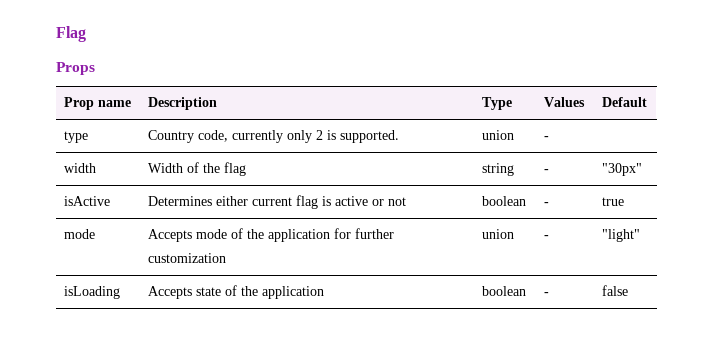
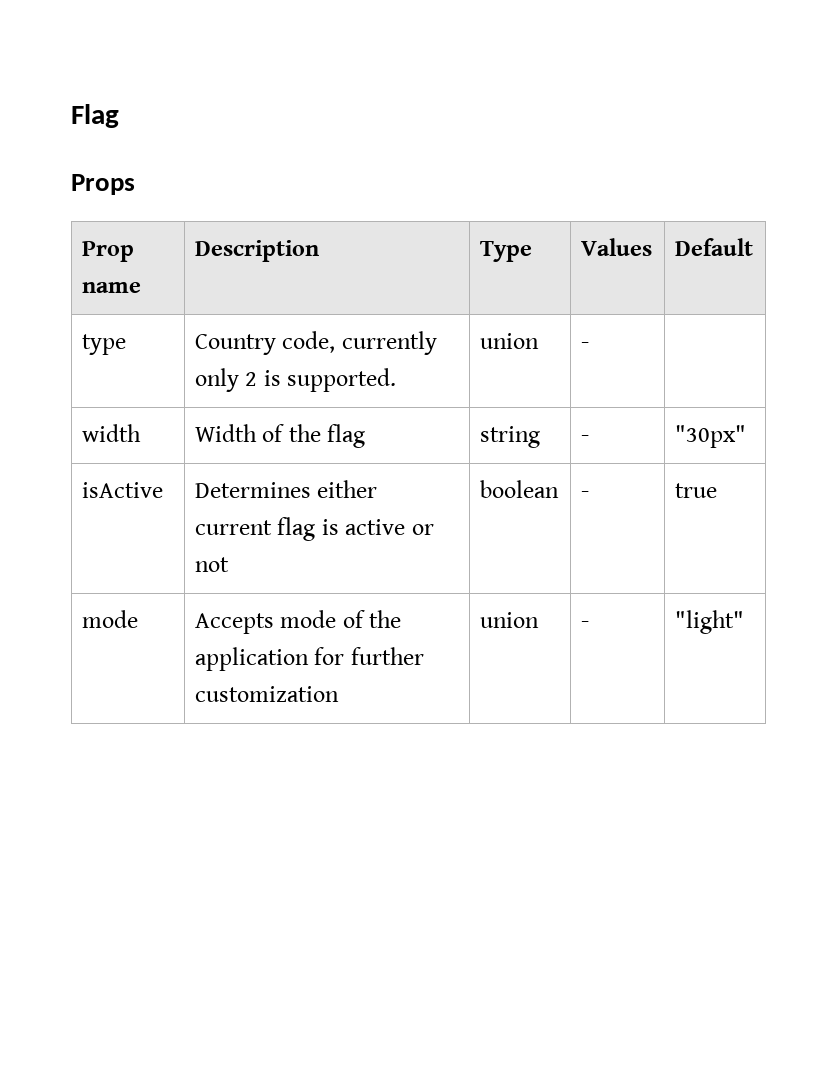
- isLoading | Accepts state of the application | boolean | - | false

